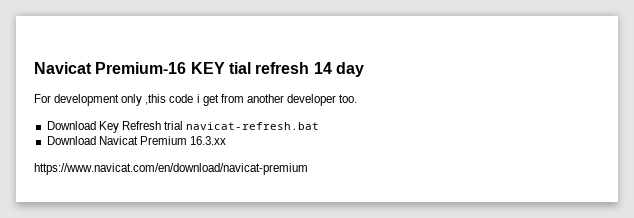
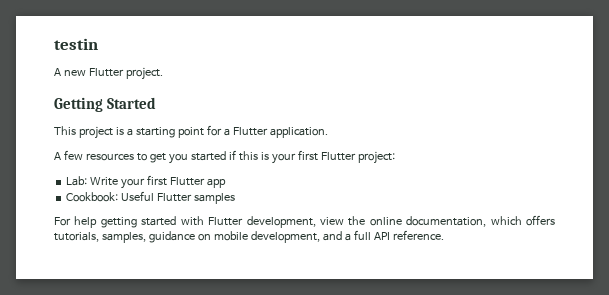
- Navicat Premium-16 KEY tial refresh 14 day
- For development only ,this code i get from another developer too.
- Download Key Refresh trial navicat-refresh.bat
- Download Navicat Premium 16.3.xx
- https://www.navicat.com/en/download/navicat-premium
+ testin
+ A new Flutter project.
+ Getting Started
+ This project is a starting point for a Flutter application.
+ A few resources to get you started if this is your first Flutter project:
+ Lab: Write your first Flutter app
+ Cookbook: Useful Flutter samples
+ For help getting started with Flutter development, view the online documentation, which offers tutorials, samples, guidance on mobile development, and a full API reference.

